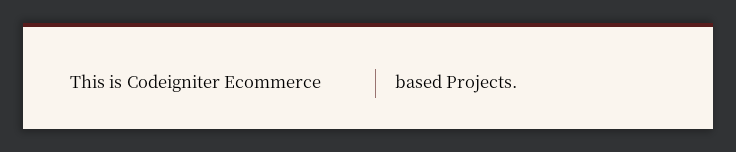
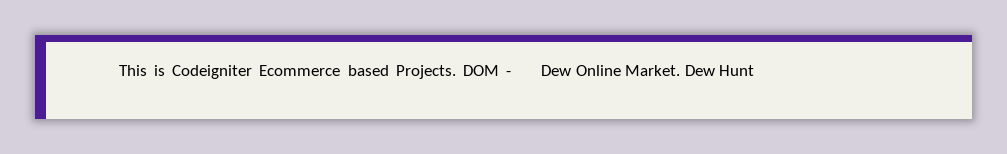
+ DOM - Dew Online Market. Dew Hunt

